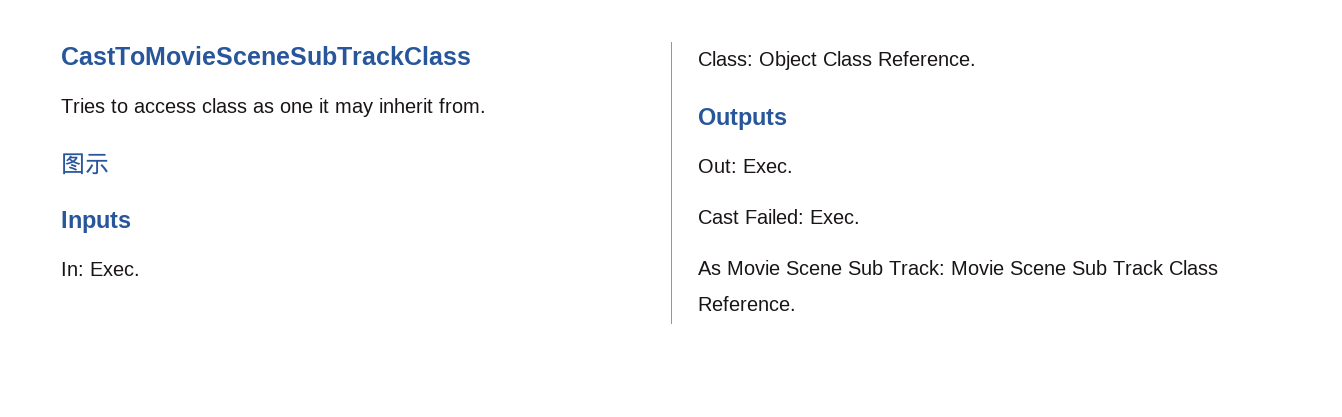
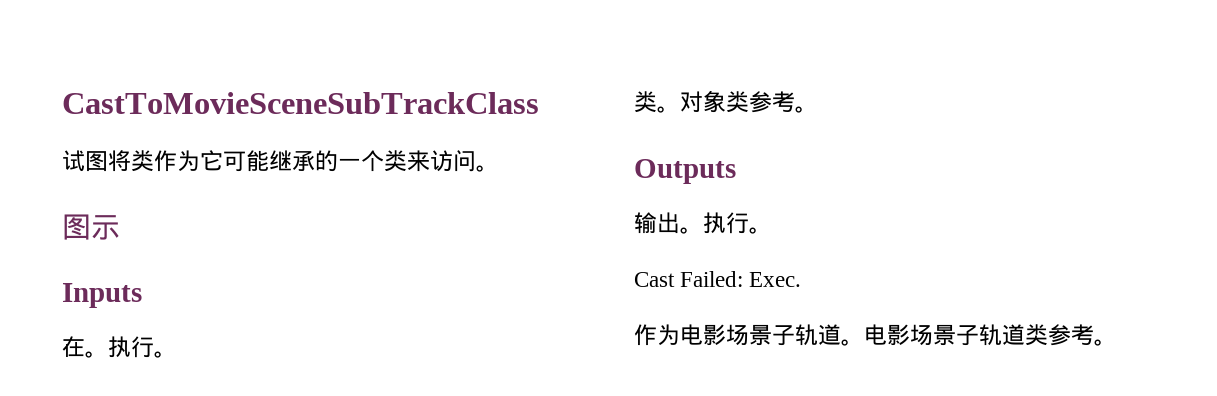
- Tries to access class as one it may inherit from.
+ 试图将类作为它可能继承的一个类来访问。
  图示
  Inputs
- In: Exec.
- Class: Object Class Reference.
+ 在。执行。
+ 类。对象类参考。
  Outputs
- Out: Exec.
+ 输出。执行。
  Cast Failed: Exec.
- As Movie Scene Sub Track: Movie Scene Sub Track Class Reference.
+ 作为电影场景子轨道。电影场景子轨道类参考。

